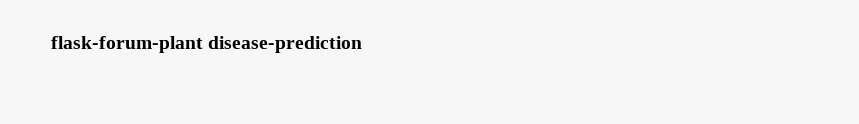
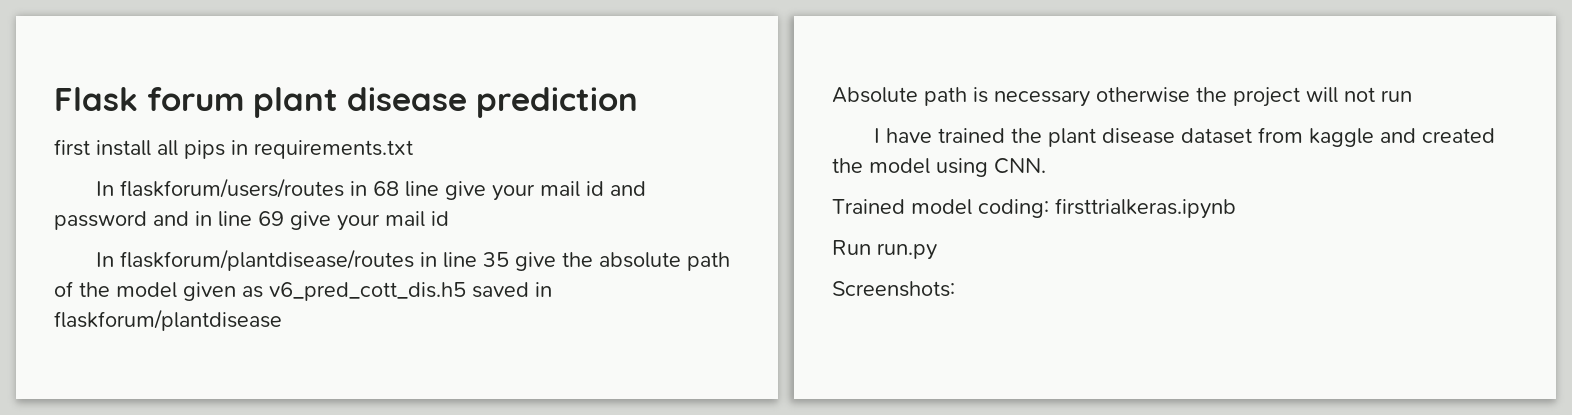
- flask-forum-plant disease-prediction
+ Flask forum plant disease prediction
+ first install all pips in requirements.txt
+ In flaskforum/users/routes in 68 line give your mail id and password and in line 69 give your mail id
+ In flaskforum/plantdisease/routes in line 35 give the absolute path of the model given as v6_pred_cott_dis.h5 saved in flaskforum/plantdisease
+ Absolute path is necessary otherwise the project will not run
+ I have trained the plant disease dataset from kaggle and created the model using CNN.
+ Trained model coding: firsttrialkeras.ipynb
+ Run run.py
+ Screenshots:

